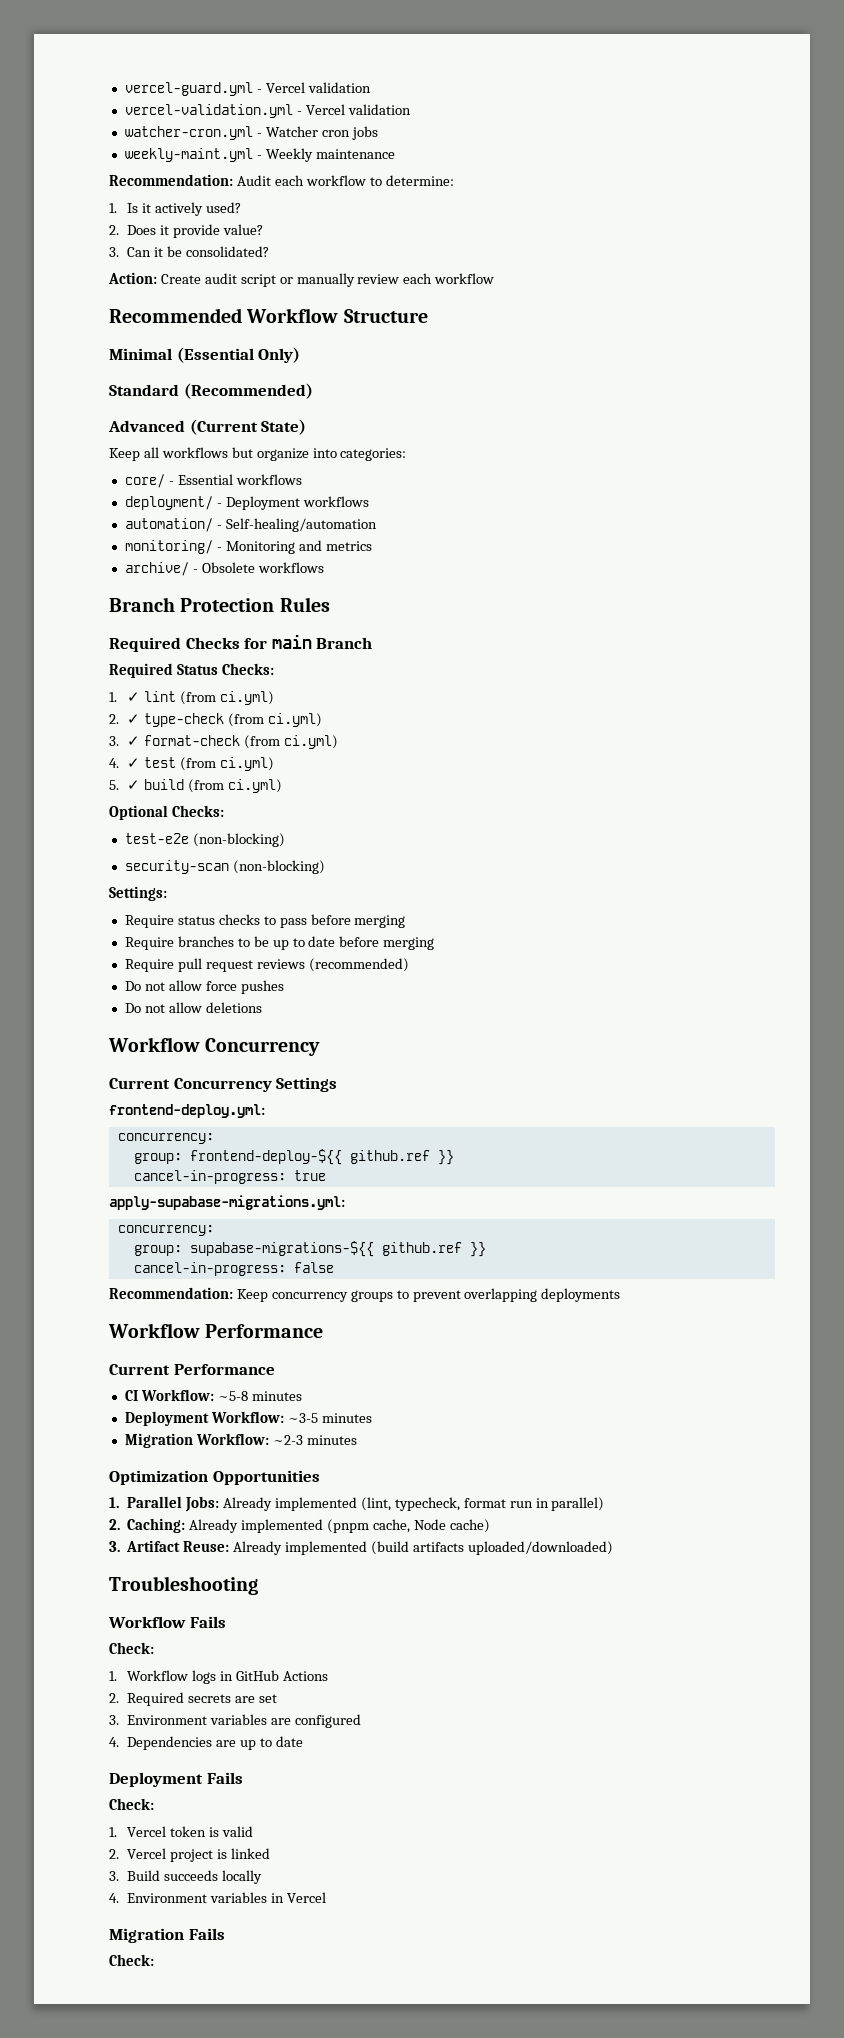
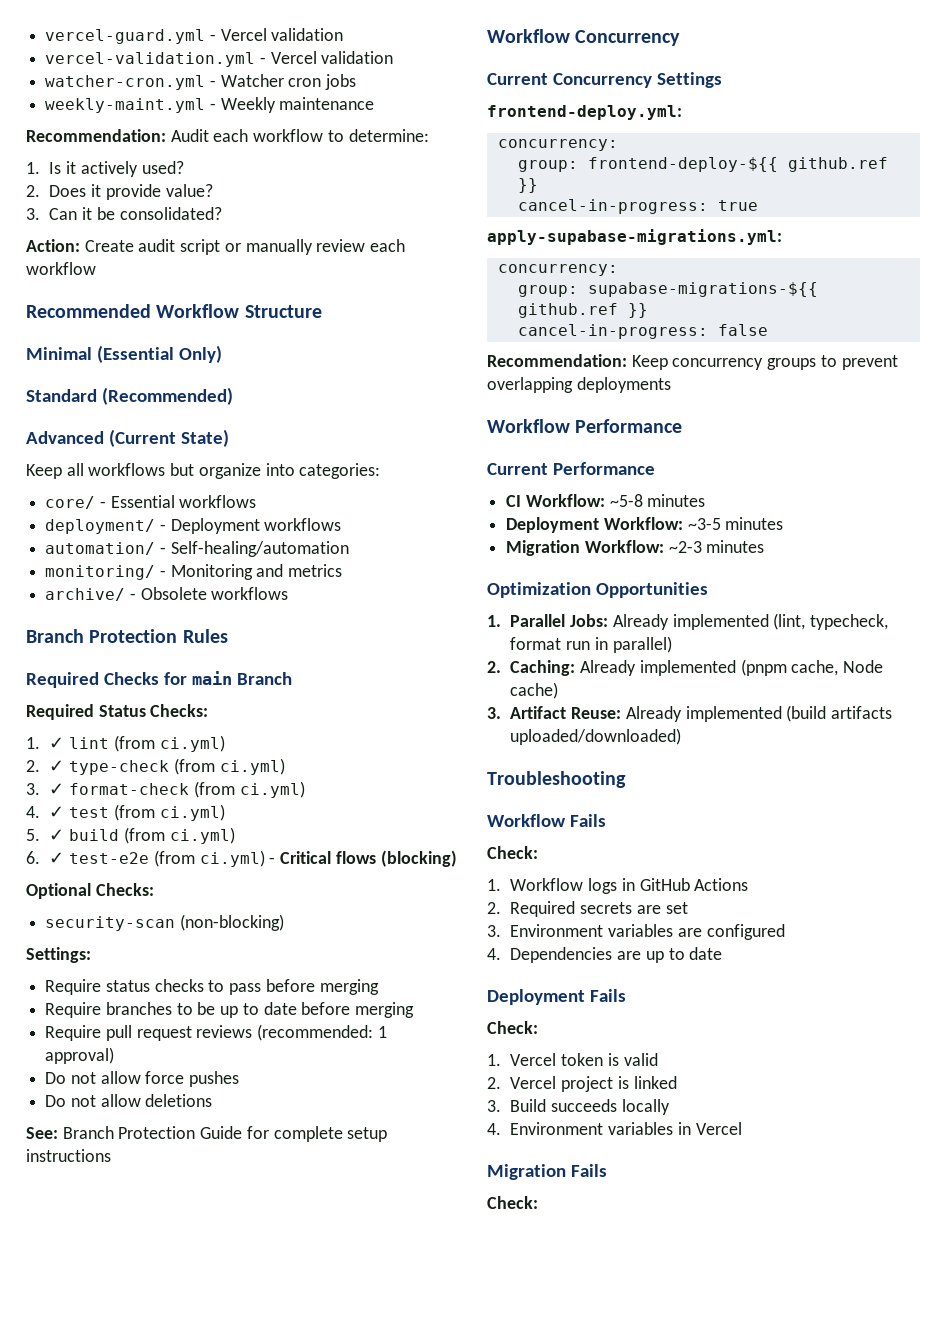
+ 6. ✓ test-e2e (from ci.yml) - Critical flows (blocking)
- test-e2e (non-blocking)
- Require pull request reviews (recommended)
+ Require pull request reviews (recommended: 1 approval)
+ See: Branch Protection Guide for complete setup instructions

